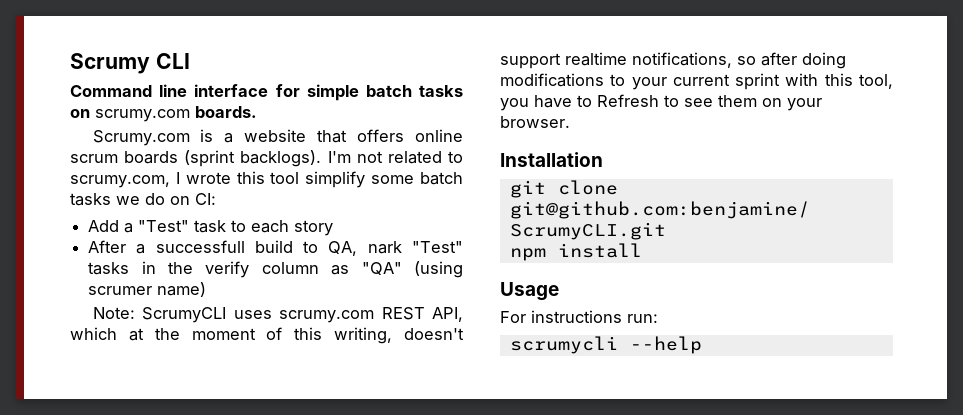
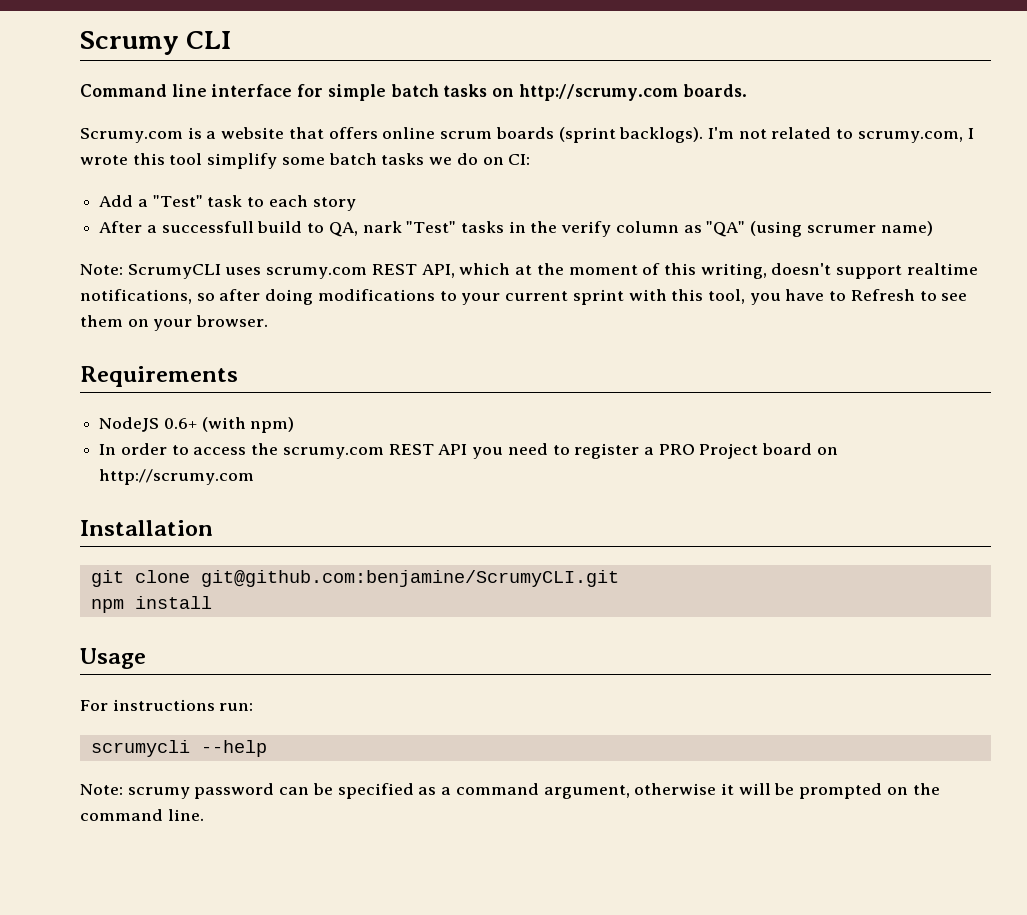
- Command line interface for simple batch tasks on scrumy.com boards.
+ Command line interface for simple batch tasks on http://scrumy.com boards.
+ Requirements
+ NodeJS 0.6+ (with npm)
+ In order to access the scrumy.com REST API you need to register a PRO Project board on http://scrumy.com
+ Note: scrumy password can be specified as a command argument, otherwise it will be prompted on the command line.

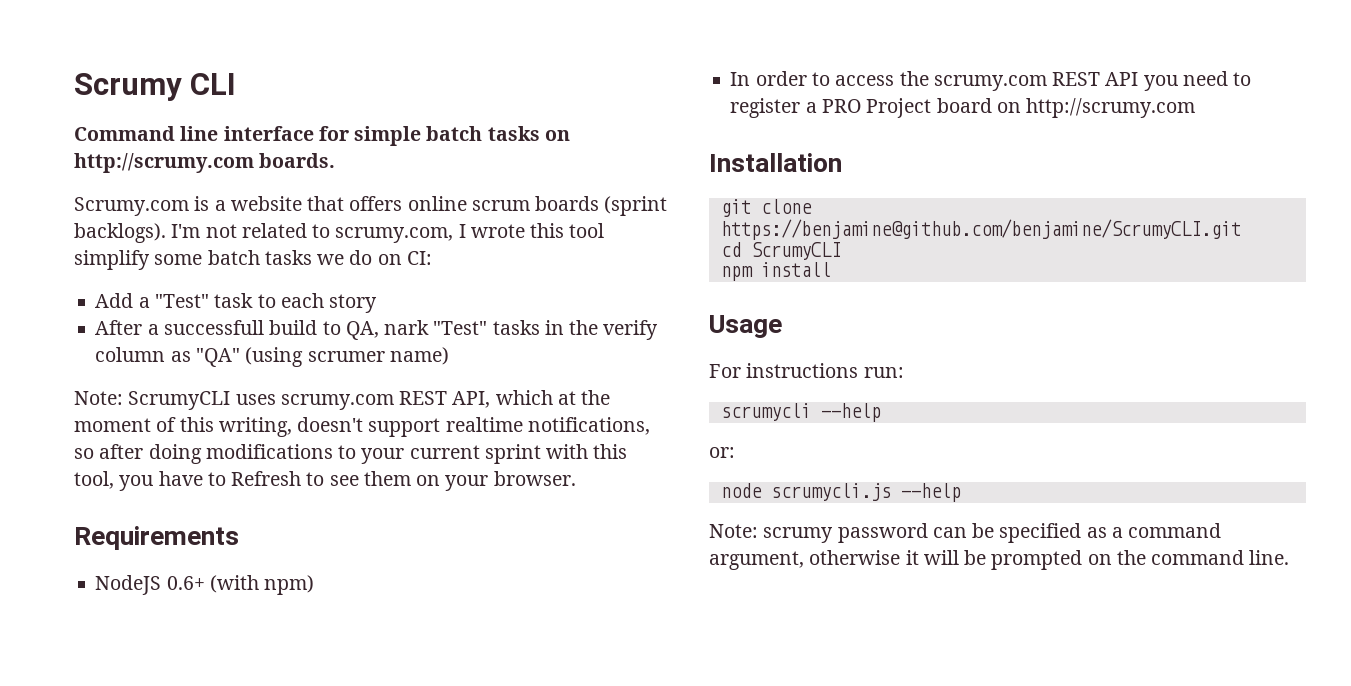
- git clone git@github.com:benjamine/ScrumyCLI.git
+ git clone https://benjamine@github.com/benjamine/ScrumyCLI.git
+ cd ScrumyCLI
+ or:
+ node scrumycli.js --help

